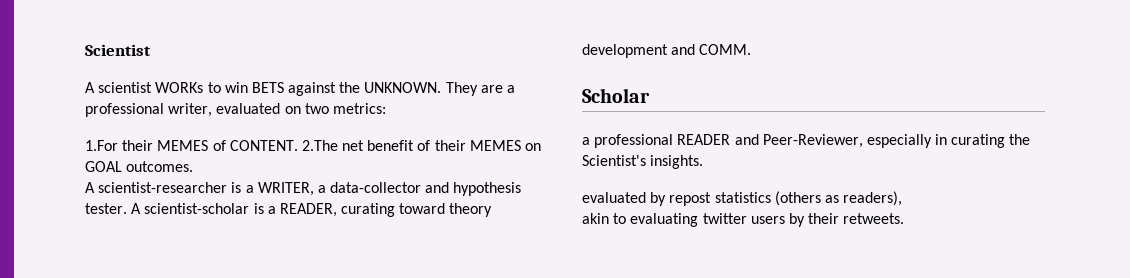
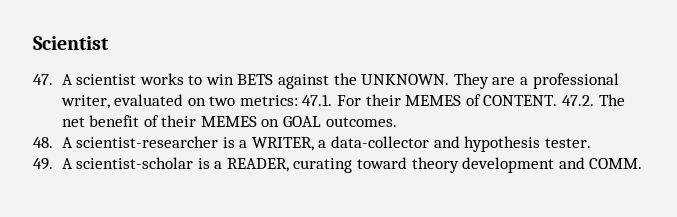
- A scientist WORKs to win BETS against the UNKNOWN.
+ 47. A scientist works to win BETS against the UNKNOWN.
- They are a professional writer, evaluated on two metrics:
- 1.For their MEMES of CONTENT.
+ They are a professional writer, evaluated on two metrics: 47.1. For their MEMES of CONTENT.
- 2.The net benefit of their MEMES on GOAL outcomes.
+ 47.2. The net benefit of their MEMES on GOAL outcomes.
- A scientist-researcher is a WRITER, a data-collector and hypothesis tester. A scientist-scholar is a READER, curating toward theory development and COMM.
+ 48. A scientist-researcher is a WRITER, a data-collector and hypothesis tester.
+ 49. A scientist-scholar is a READER, curating toward theory development and COMM.
- Scholar
- a professional READER and Peer-Reviewer, especially in curating the Scientist's insights.
- evaluated by repost statistics (others as readers),
- akin to evaluating twitter users by their retweets.

